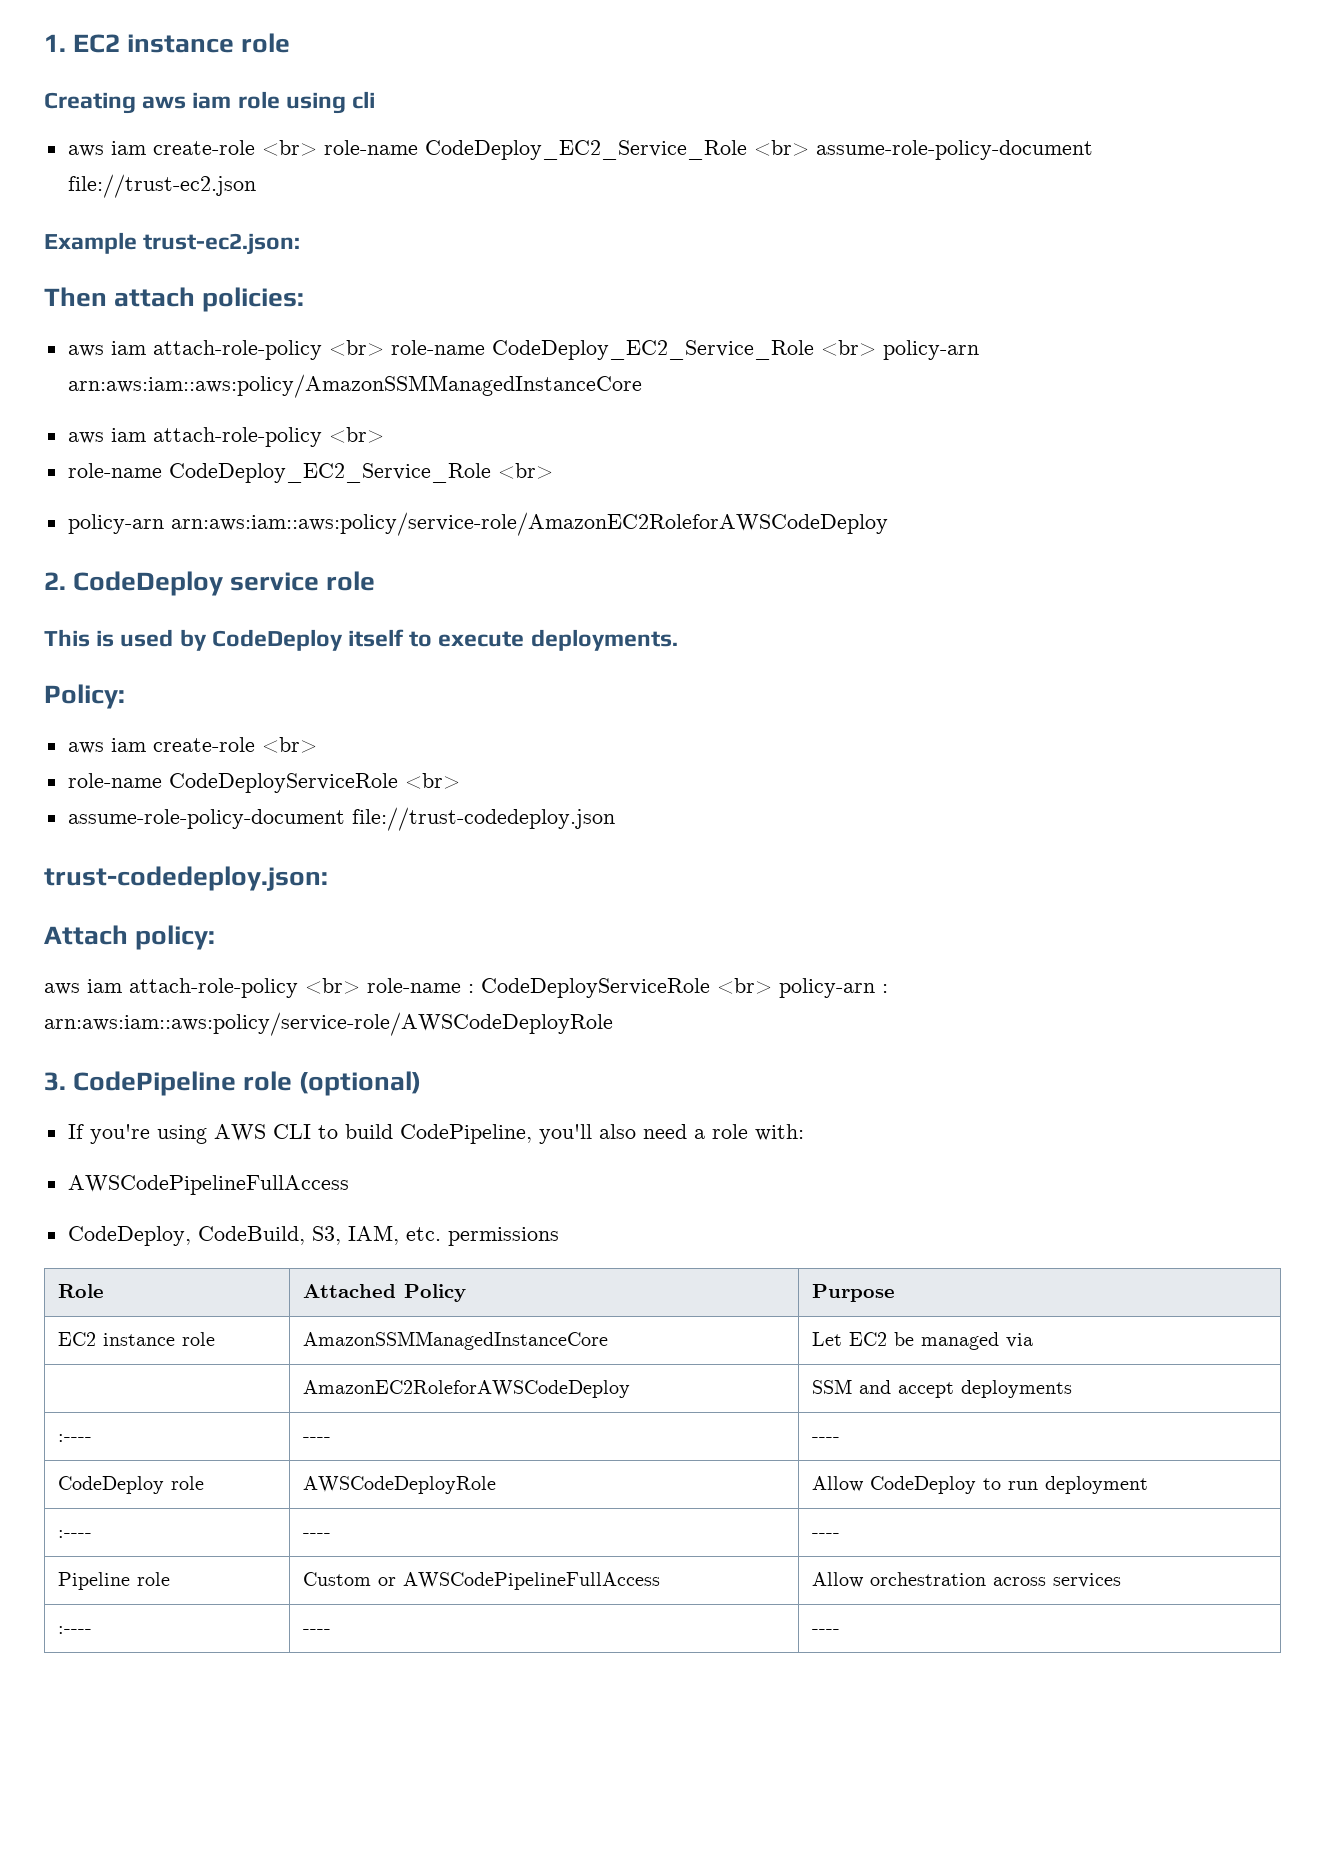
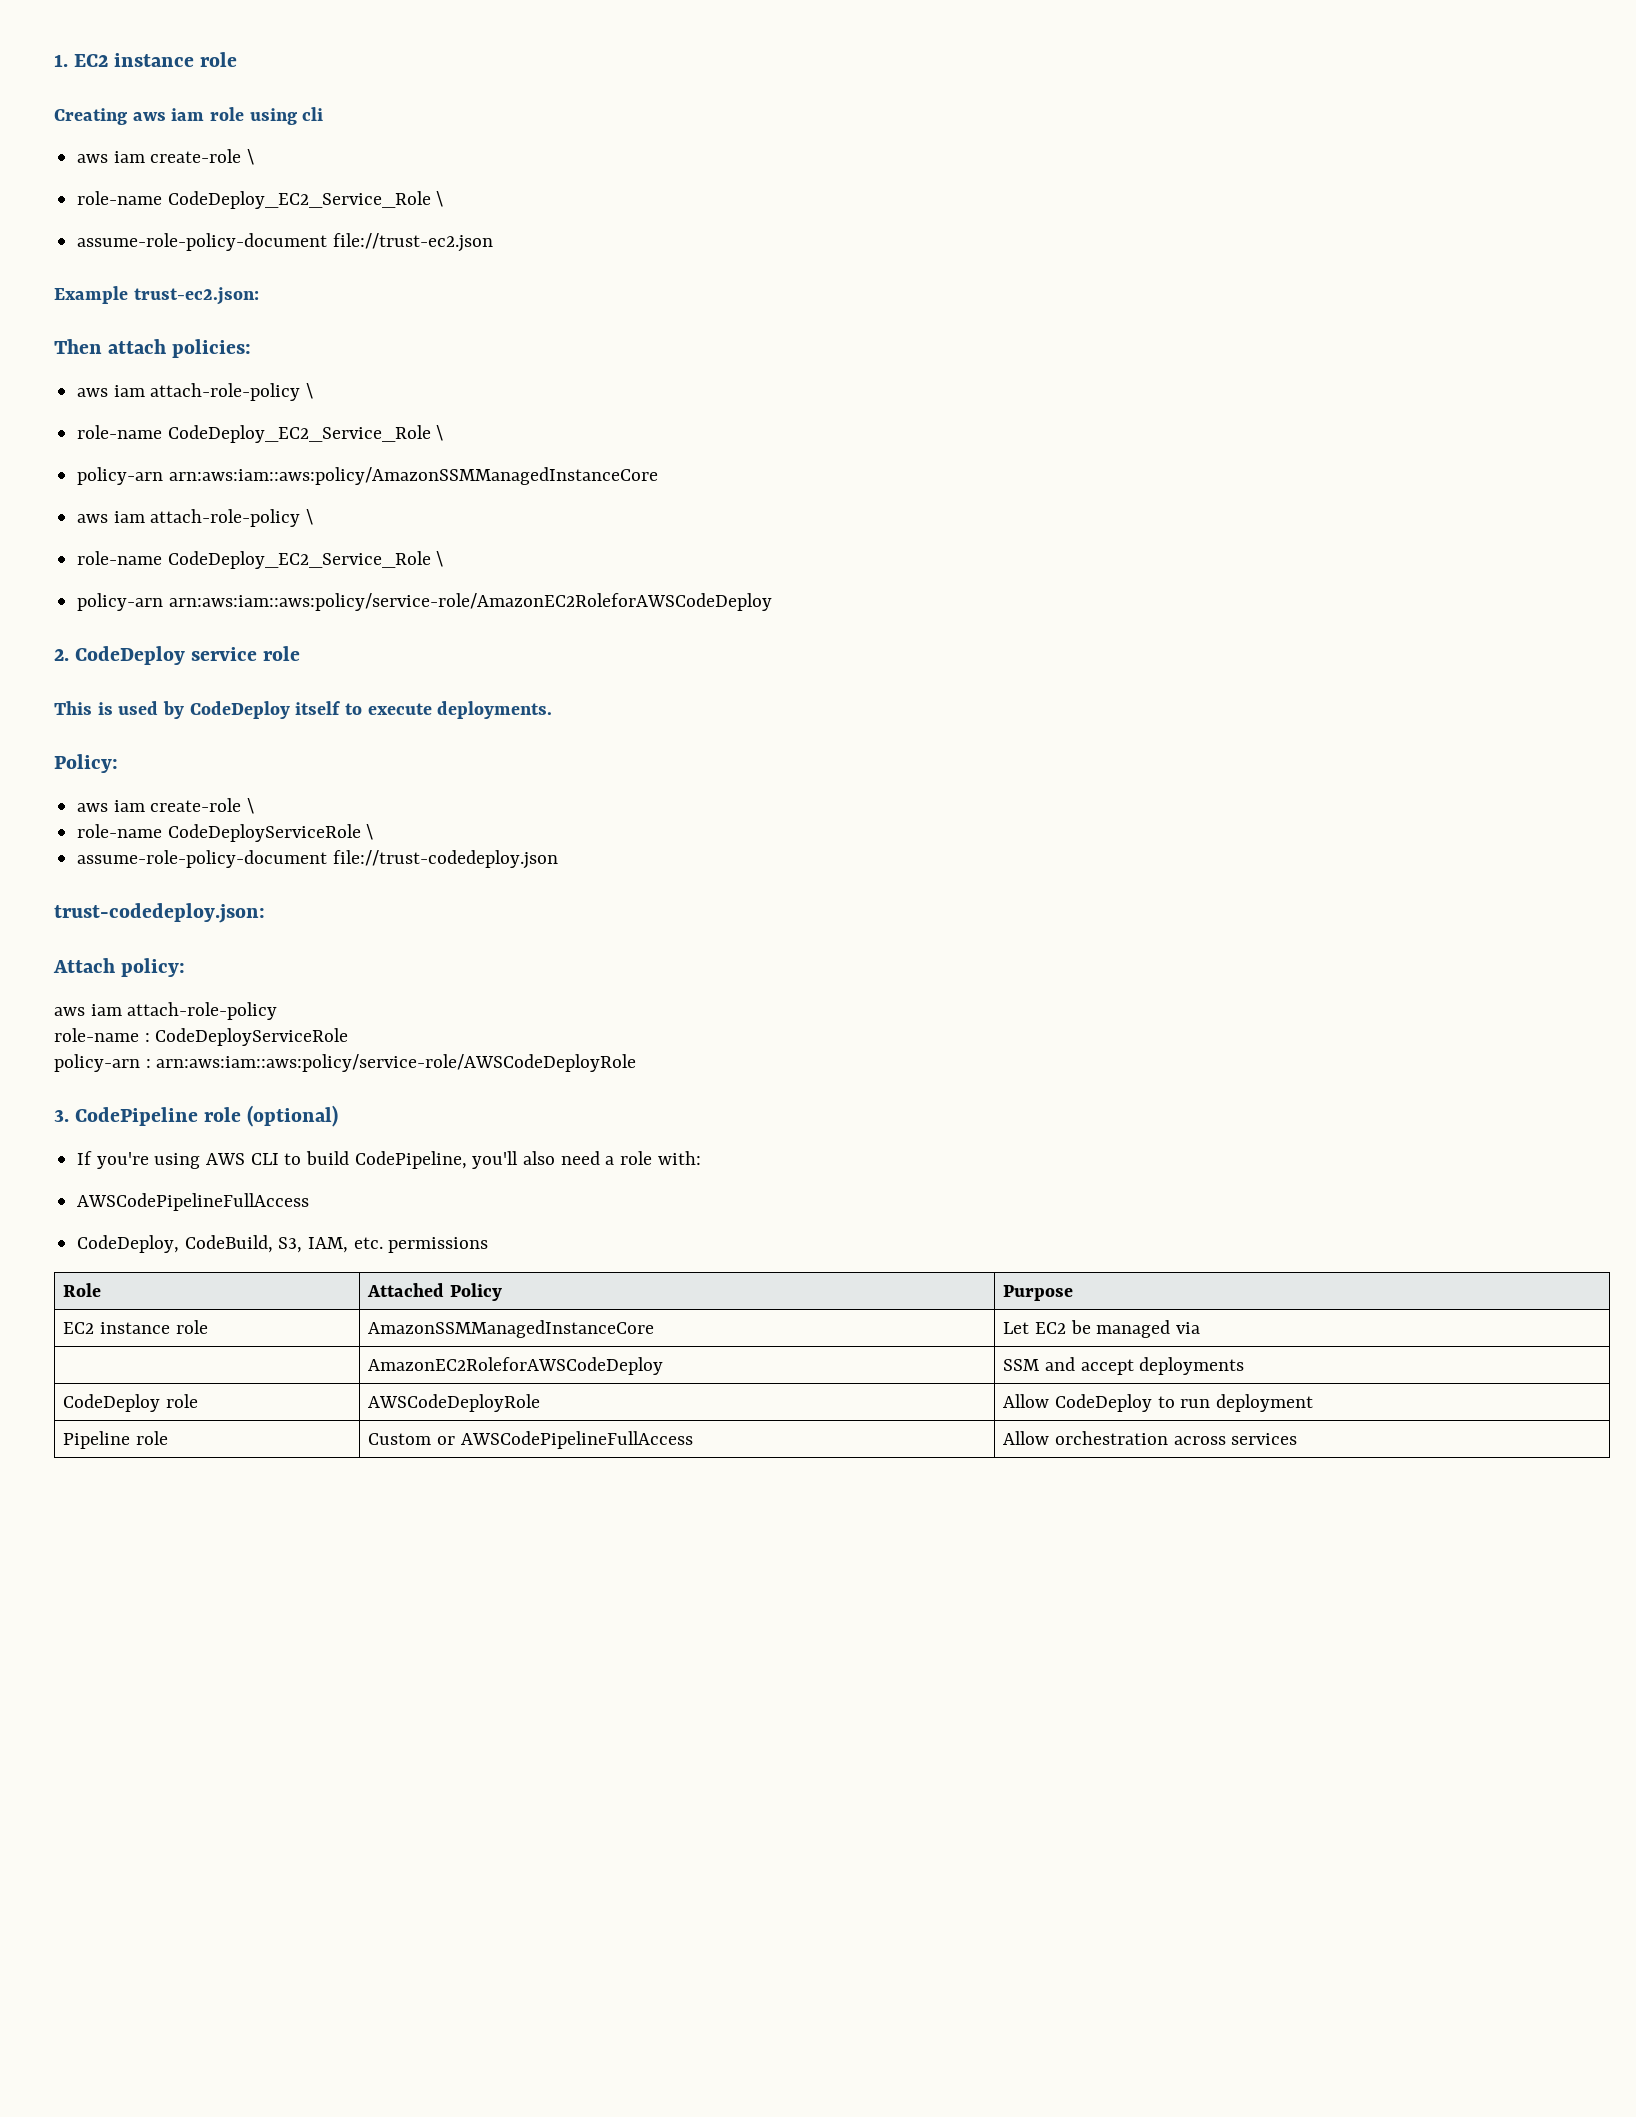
  Creating aws iam role using cli
- aws iam create-role <br> role-name CodeDeploy_EC2_Service_Role <br> assume-role-policy-document file://trust-ec2.json
+ aws iam create-role \
+ role-name CodeDeploy_EC2_Service_Role \
+ assume-role-policy-document file://trust-ec2.json
  Then attach policies:
- aws iam attach-role-policy <br> role-name CodeDeploy_EC2_Service_Role <br> policy-arn arn:aws:iam::aws:policy/AmazonSSMManagedInstanceCore
- aws iam attach-role-policy <br>
- role-name CodeDeploy_EC2_Service_Role <br>
+ aws iam attach-role-policy \
+ role-name CodeDeploy_EC2_Service_Role \
+ policy-arn arn:aws:iam::aws:policy/AmazonSSMManagedInstanceCore
+ aws iam attach-role-policy \
+ role-name CodeDeploy_EC2_Service_Role \
  Policy:
- aws iam create-role <br>
+ aws iam create-role \
- role-name CodeDeployServiceRole <br>
+ role-name CodeDeployServiceRole \
  Attach policy:
- aws iam attach-role-policy <br> role-name : CodeDeployServiceRole <br> policy-arn : arn:aws:iam::aws:policy/service-role/AWSCodeDeployRole
+ aws iam attach-role-policy
+ role-name : CodeDeployServiceRole
+ policy-arn : arn:aws:iam::aws:policy/service-role/AWSCodeDeployRole
  | AmazonEC2RoleforAWSCodeDeploy | SSM and accept deployments
- :---- | ---- | ----
  CodeDeploy role | AWSCodeDeployRole | Allow CodeDeploy to run deployment
- :---- | ---- | ----
  Pipeline role | Custom or AWSCodePipelineFullAccess | Allow orchestration across services
- :---- | ---- | ----

